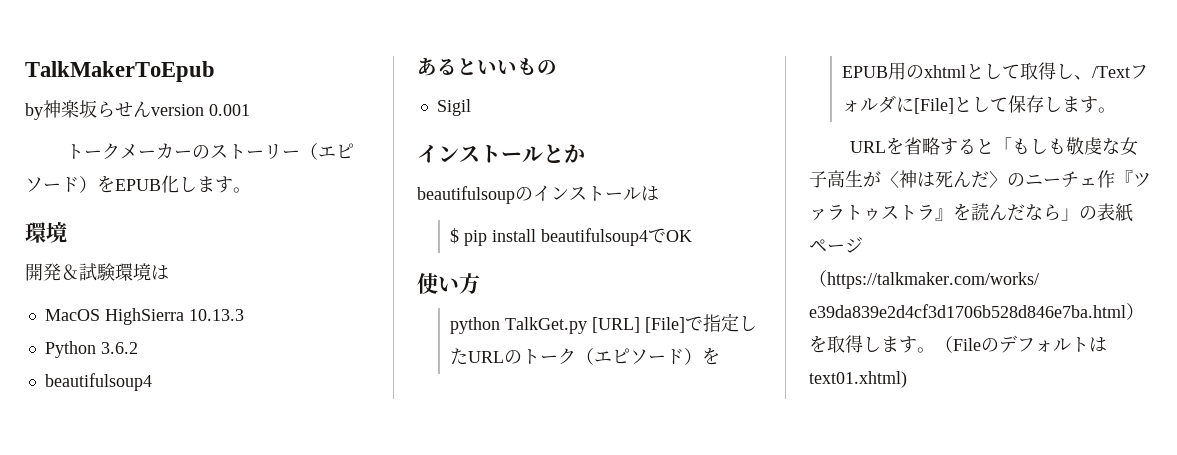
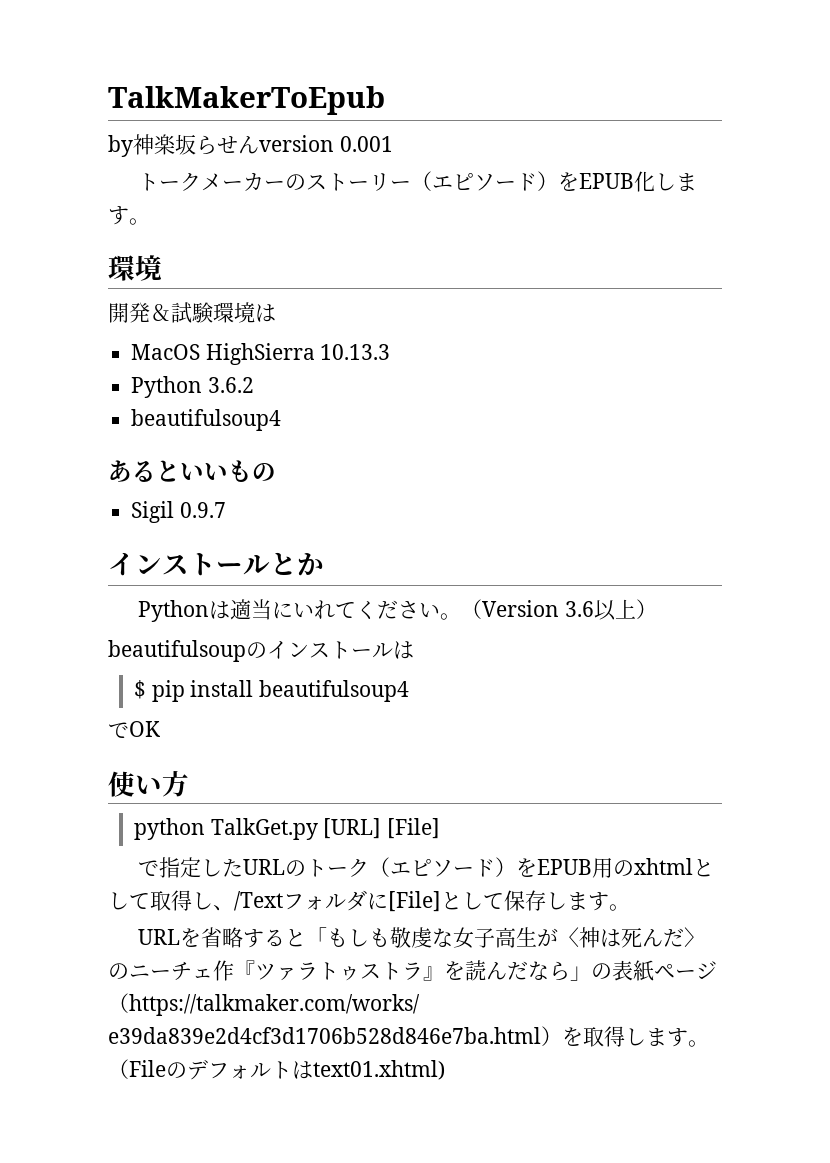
- Sigil
+ Sigil 0.9.7
+ Pythonは適当にいれてください。（Version 3.6以上）
- $ pip install beautifulsoup4でOK
+ $ pip install beautifulsoup4
+ でOK
- python TalkGet.py [URL] [File]で指定したURLのトーク（エピソード）をEPUB用のxhtmlとして取得し、/Textフォルダに[File]として保存します。
+ python TalkGet.py [URL] [File]
+ で指定したURLのトーク（エピソード）をEPUB用のxhtmlとして取得し、/Textフォルダに[File]として保存します。

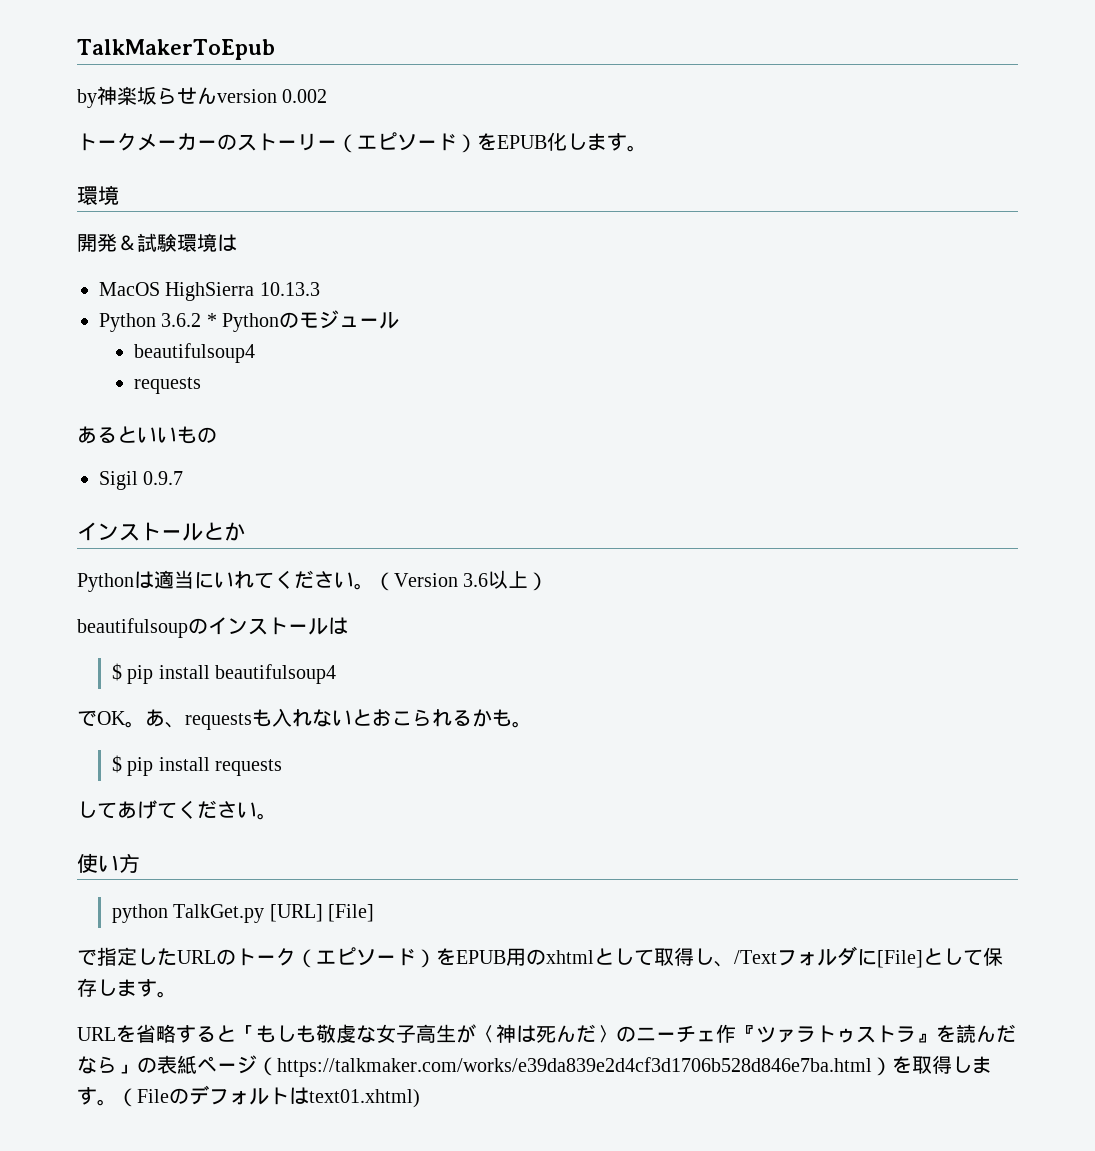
- by神楽坂らせんversion 0.001
+ by神楽坂らせんversion 0.002
- Python 3.6.2
+ Python 3.6.2 * Pythonのモジュール
  beautifulsoup4
+ requests
- でOK
+ でOK。あ、requestsも入れないとおこられるかも。
+ $ pip install requests
+ してあげてください。

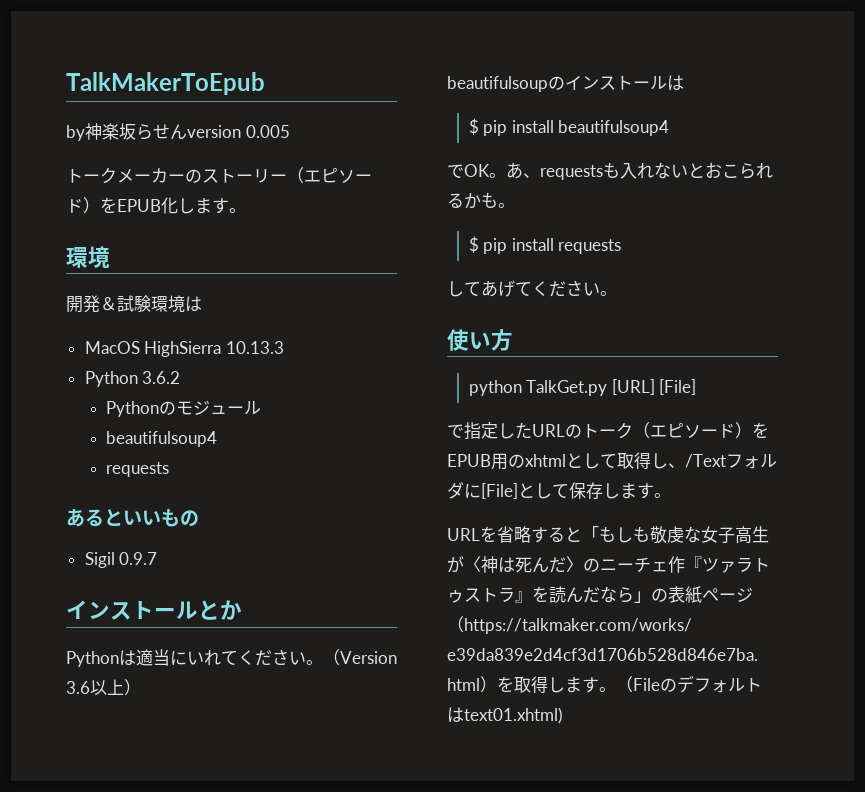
- by神楽坂らせんversion 0.002
+ by神楽坂らせんversion 0.005
- Python 3.6.2 * Pythonのモジュール
+ Python 3.6.2
+ Pythonのモジュール

